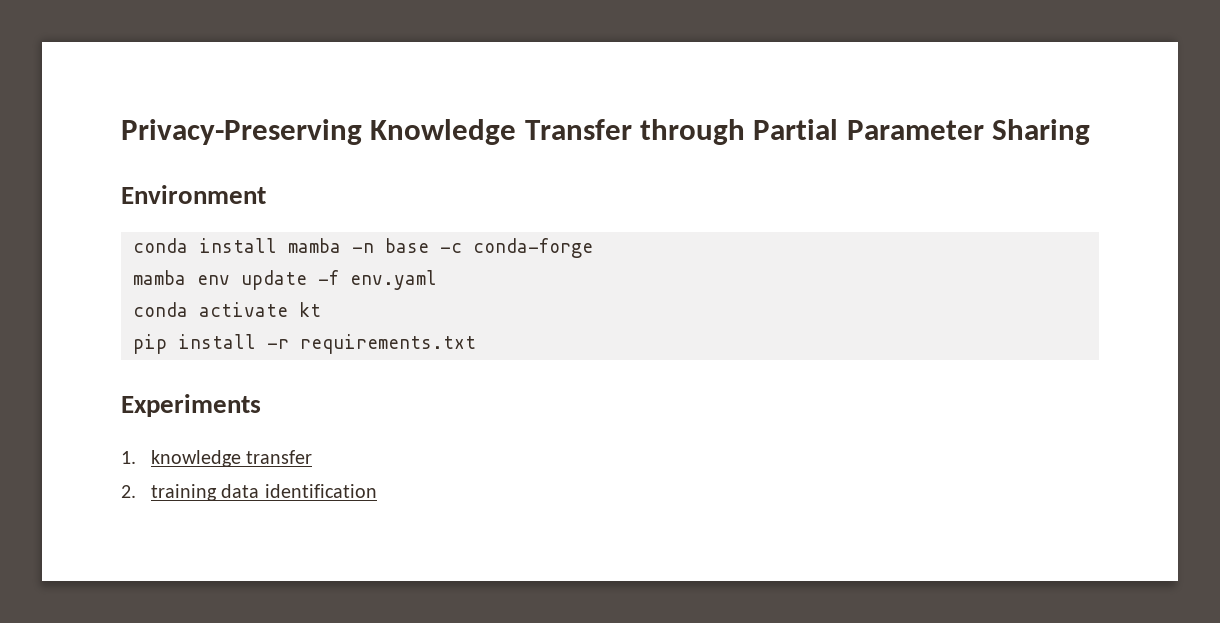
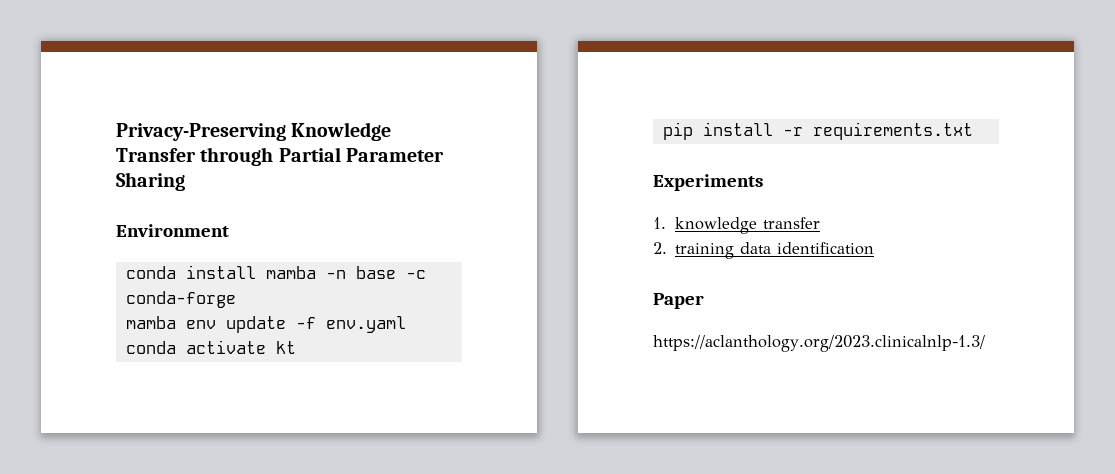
+ Paper
+ https://aclanthology.org/2023.clinicalnlp-1.3/

